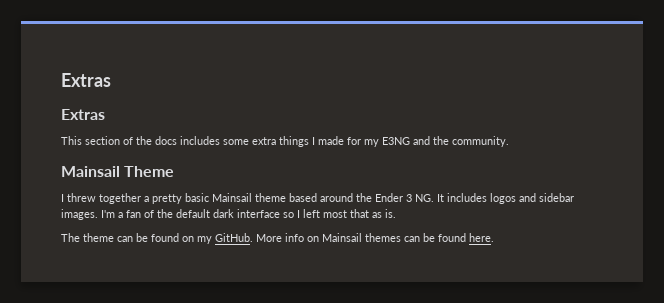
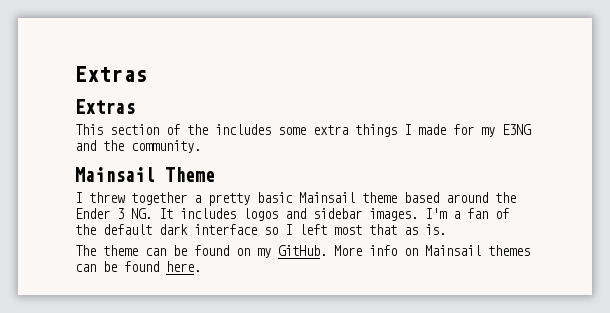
- This section of the docs includes some extra things I made for my E3NG and the community.
+ This section of the includes some extra things I made for my E3NG and the community.

